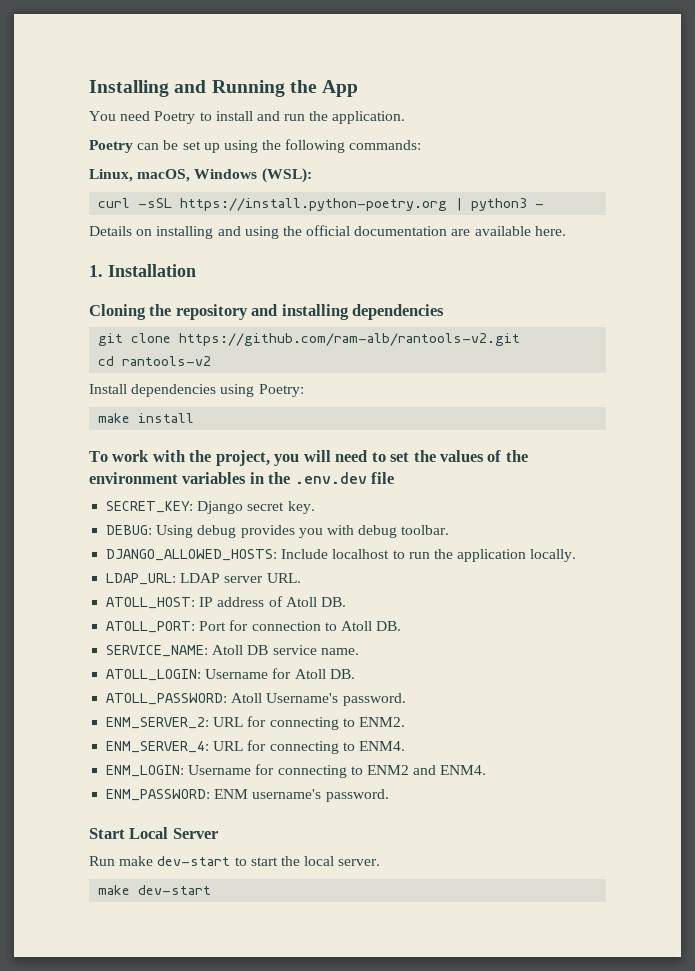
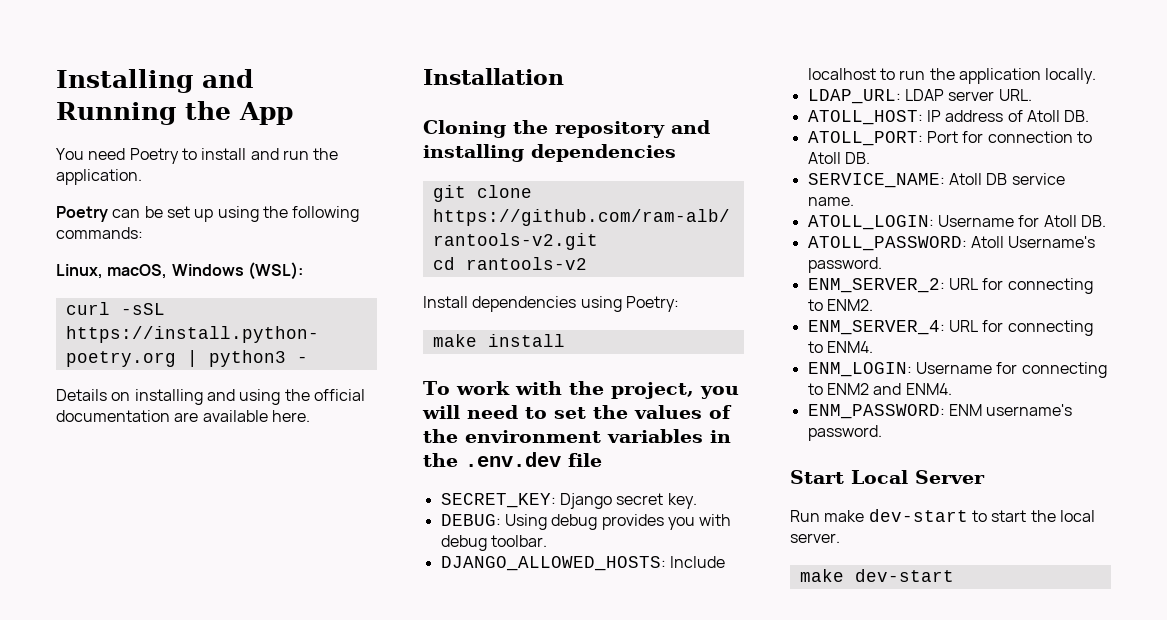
- 1. Installation
+ Installation

